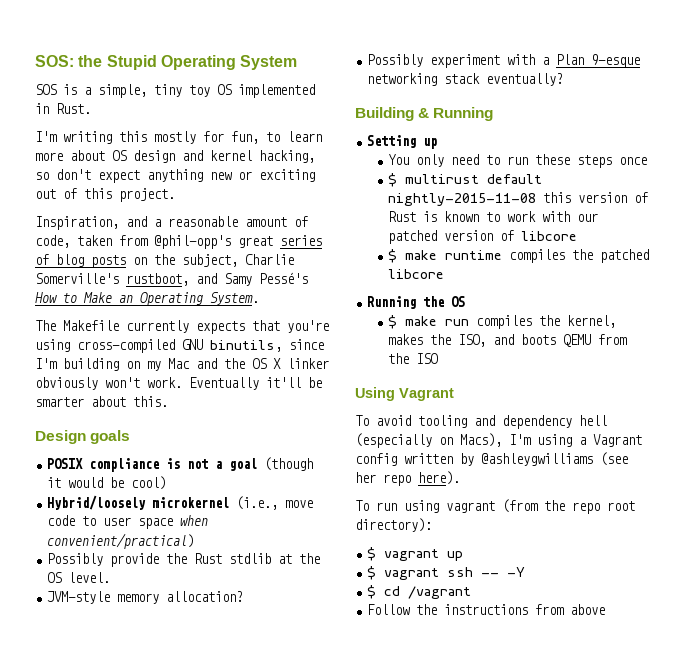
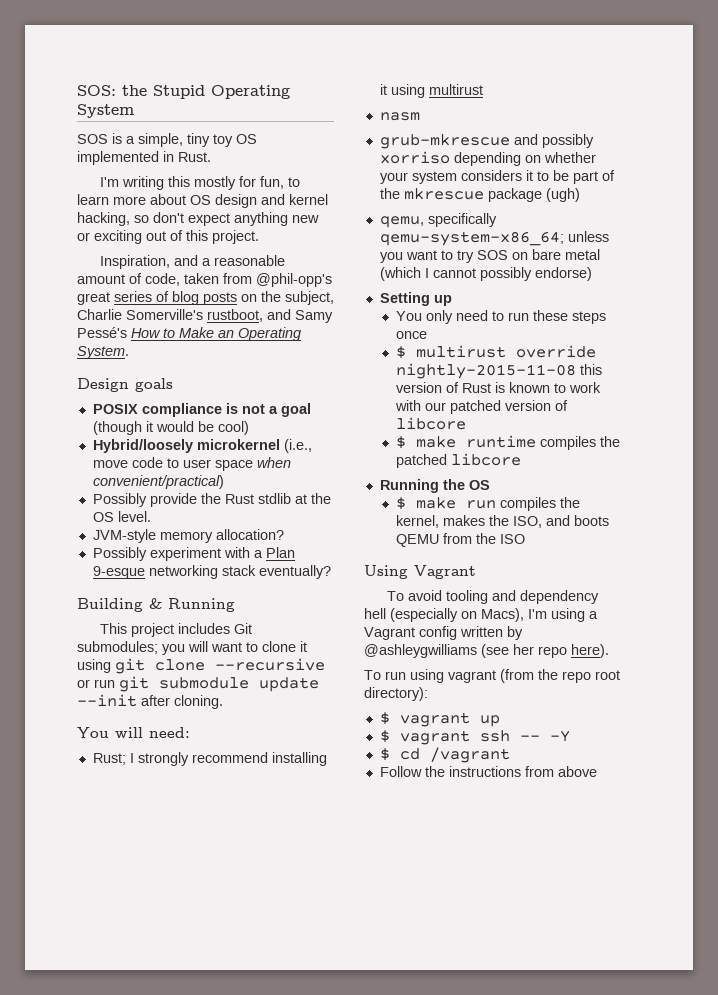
- The Makefile currently expects that you're using cross-compiled GNU binutils, since I'm building on my Mac and the OS X linker obviously won't work. Eventually it'll be smarter about this.
+ This project includes Git submodules; you will want to clone it using git clone --recursive or run git submodule update --init after cloning.
+ You will need:
+ Rust; I strongly recommend installing it using multirust
+ nasm
+ grub-mkrescue and possibly xorriso depending on whether your system considers it to be part of the mkrescue package (ugh)
+ qemu, specifically qemu-system-x86_64; unless you want to try SOS on bare metal (which I cannot possibly endorse)
- $ multirust default nightly-2015-11-08 this version of Rust is known to work with our patched version of libcore
+ $ multirust override nightly-2015-11-08 this version of Rust is known to work with our patched version of libcore

